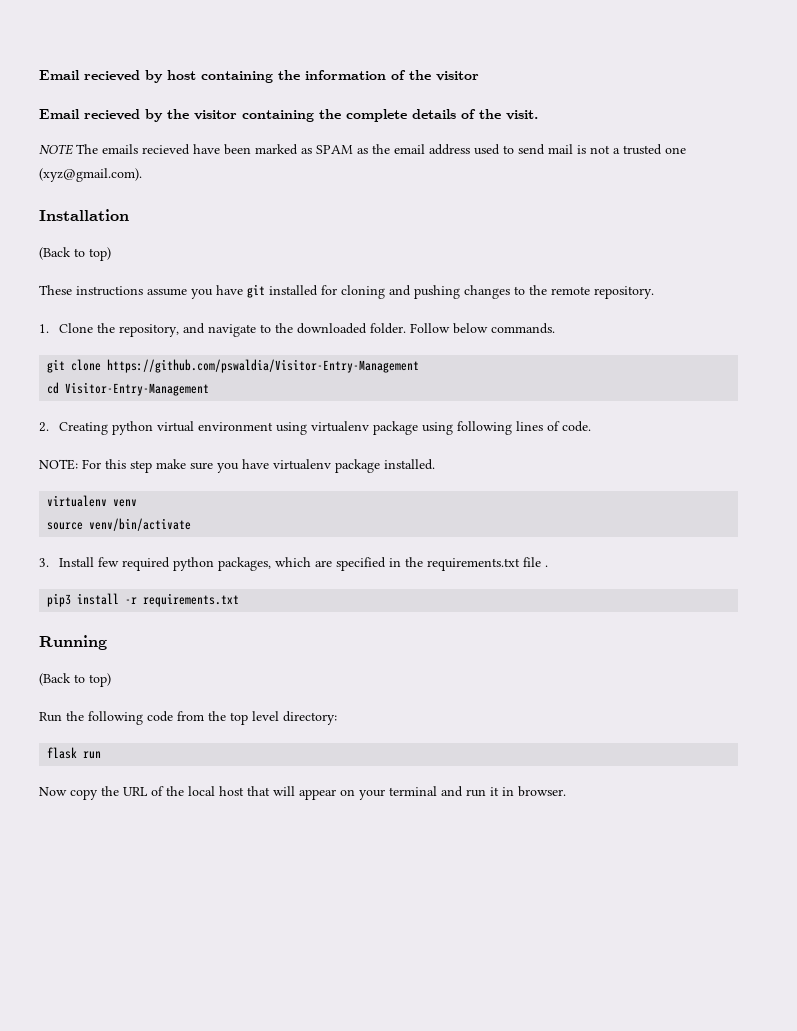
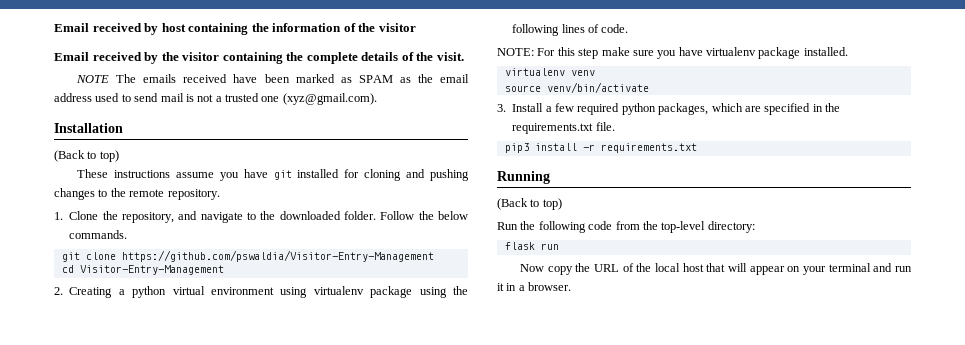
- Email recieved by host containing the information of the visitor
+ Email received by host containing the information of the visitor
- Email recieved by the visitor containing the complete details of the visit.
+ Email received by the visitor containing the complete details of the visit.
- NOTE The emails recieved have been marked as SPAM as the email address used to send mail is not a trusted one (xyz@gmail.com).
+ NOTE The emails received have been marked as SPAM as the email address used to send mail is not a trusted one (xyz@gmail.com).
- Follow below commands.
+ Follow the below commands.
- 2. Creating python virtual environment using virtualenv package using following lines of code.
+ 2. Creating a python virtual environment using virtualenv package using the following lines of code.
- 3. Install few required python packages, which are specified in the requirements.txt file .
+ 3. Install a few required python packages, which are specified in the requirements.txt file.
- Run the following code from the top level directory:
+ Run the following code from the top-level directory:
- Now copy the URL of the local host that will appear on your terminal and run it in browser.
+ Now copy the URL of the local host that will appear on your terminal and run it in a browser.

